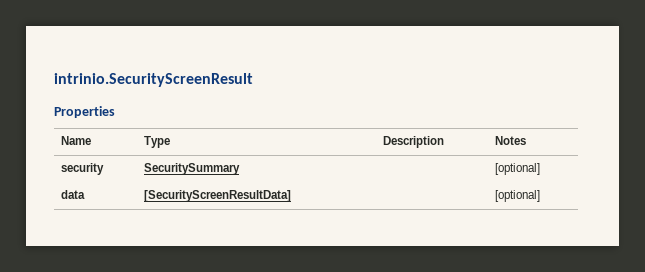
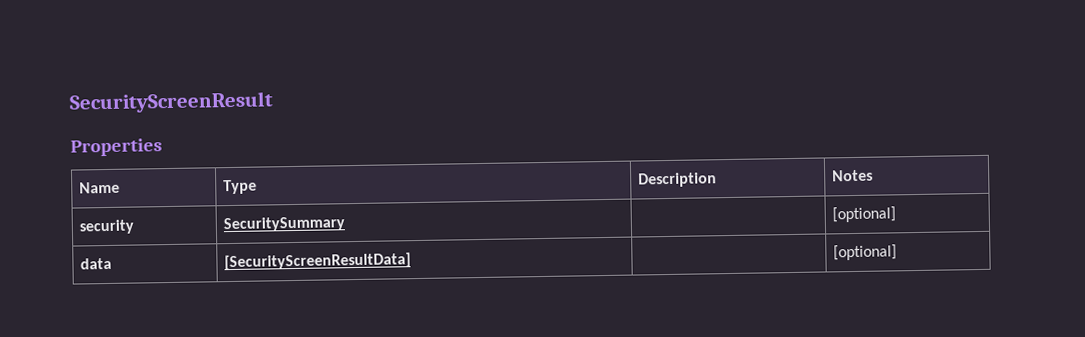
- intrinio.SecurityScreenResult
+ SecurityScreenResult

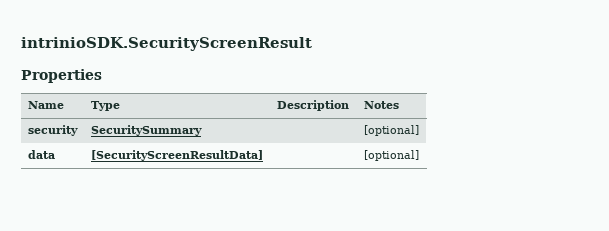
- SecurityScreenResult
+ intrinioSDK.SecurityScreenResult

